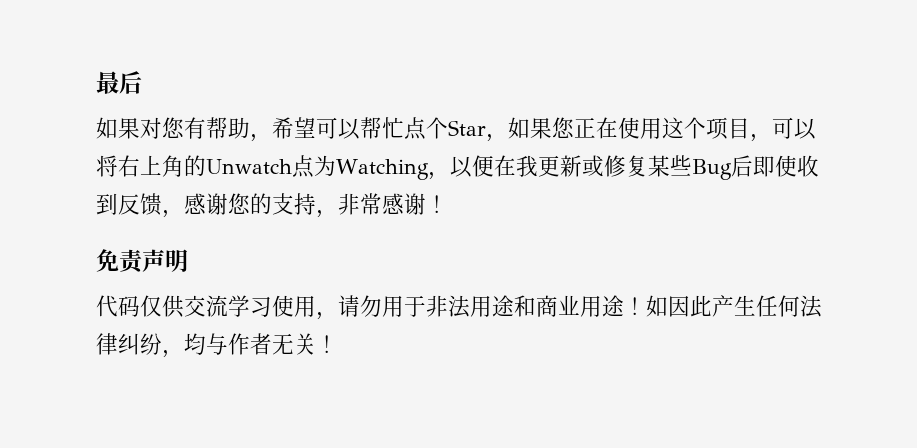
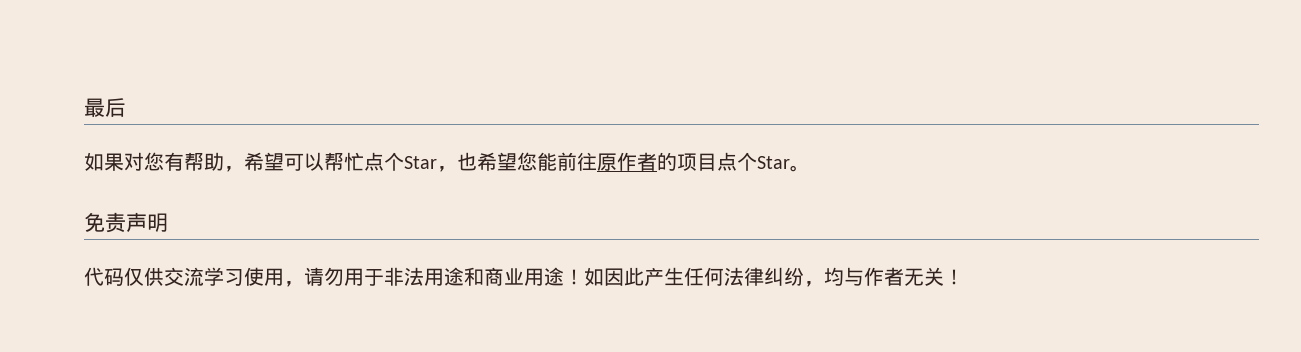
- 如果对您有帮助，希望可以帮忙点个Star，如果您正在使用这个项目，可以将右上角的Unwatch点为Watching，以便在我更新或修复某些Bug后即使收到反馈，感谢您的支持，非常感谢！
+ 如果对您有帮助，希望可以帮忙点个Star，也希望您能前往原作者的项目点个Star。

